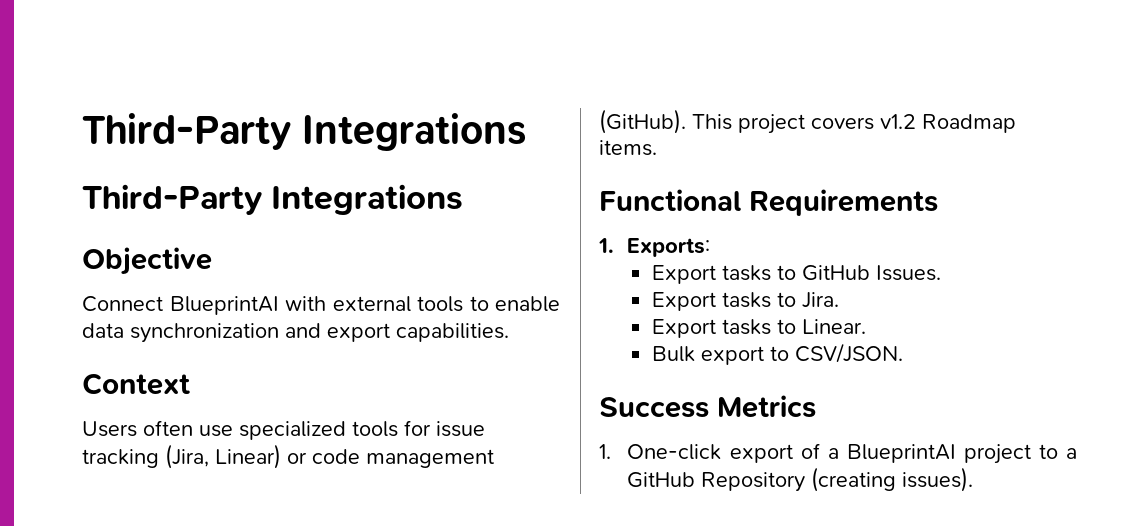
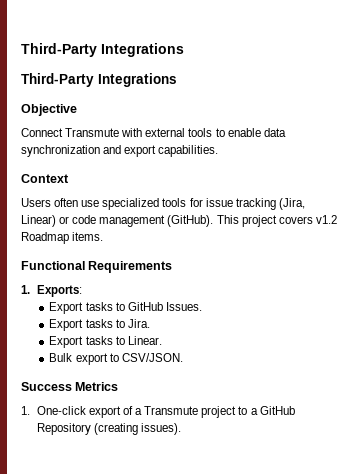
- Connect BlueprintAI with external tools to enable data synchronization and export capabilities.
+ Connect Transmute with external tools to enable data synchronization and export capabilities.
- 1. One-click export of a BlueprintAI project to a GitHub Repository (creating issues).
+ 1. One-click export of a Transmute project to a GitHub Repository (creating issues).

